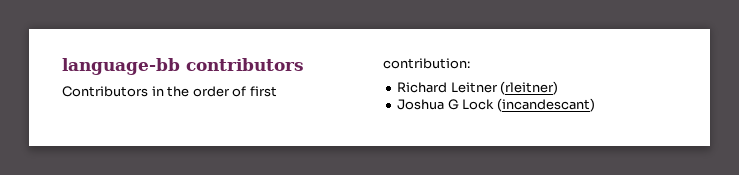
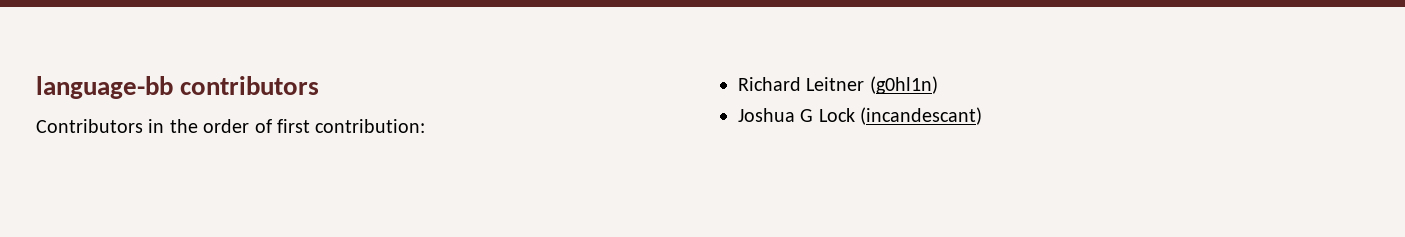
- Richard Leitner (rleitner)
+ Richard Leitner (g0hl1n)

